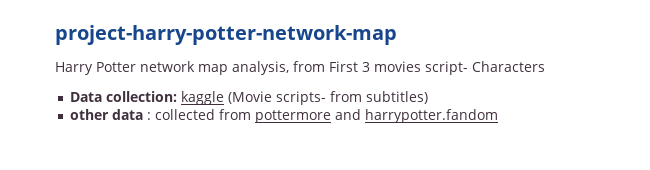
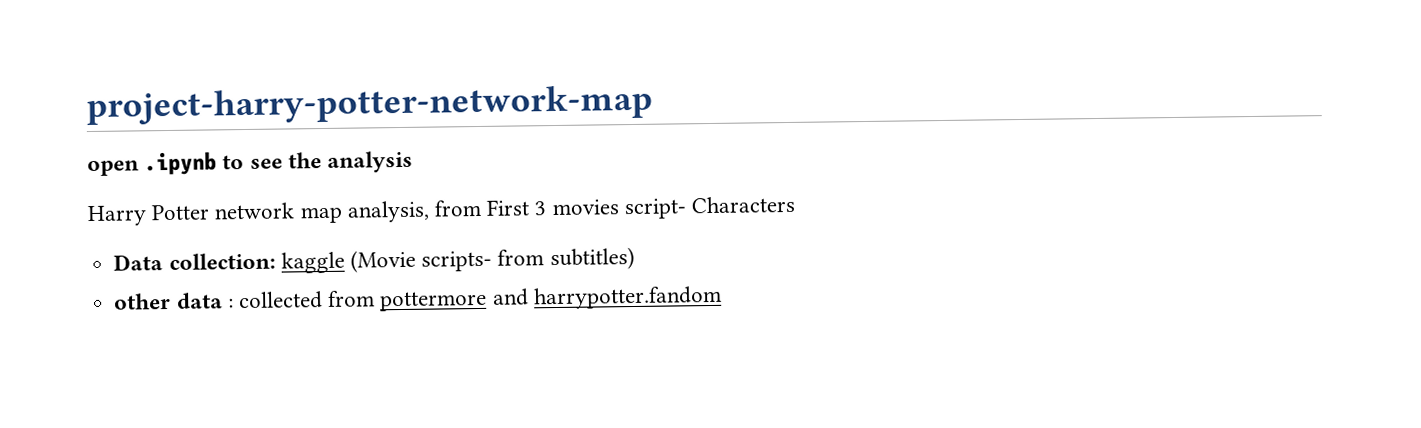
+ open .ipynb to see the analysis

